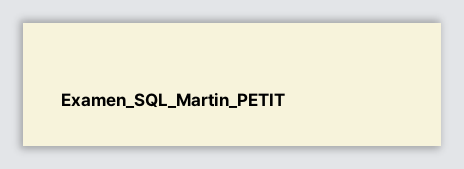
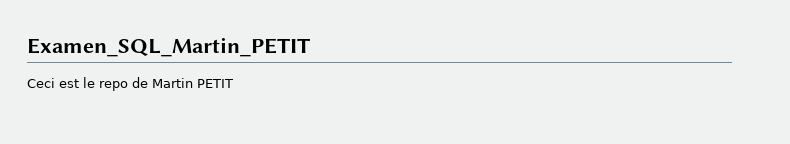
+ Ceci est le repo de Martin PETIT

